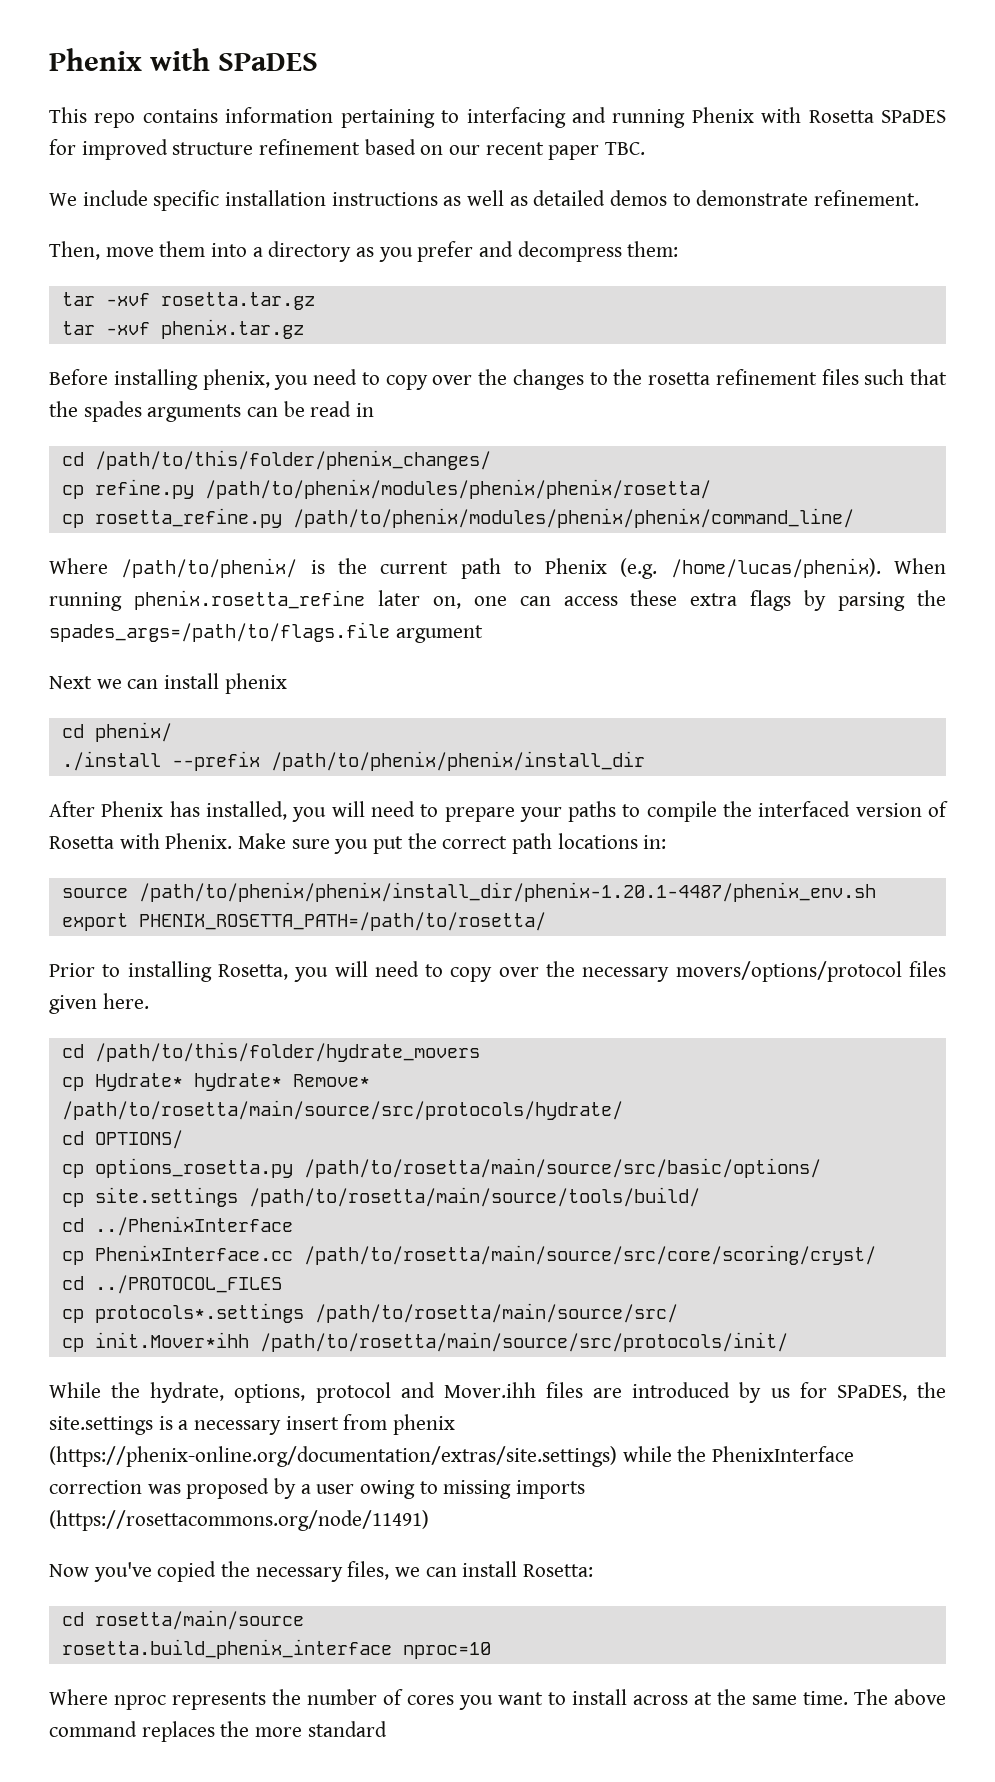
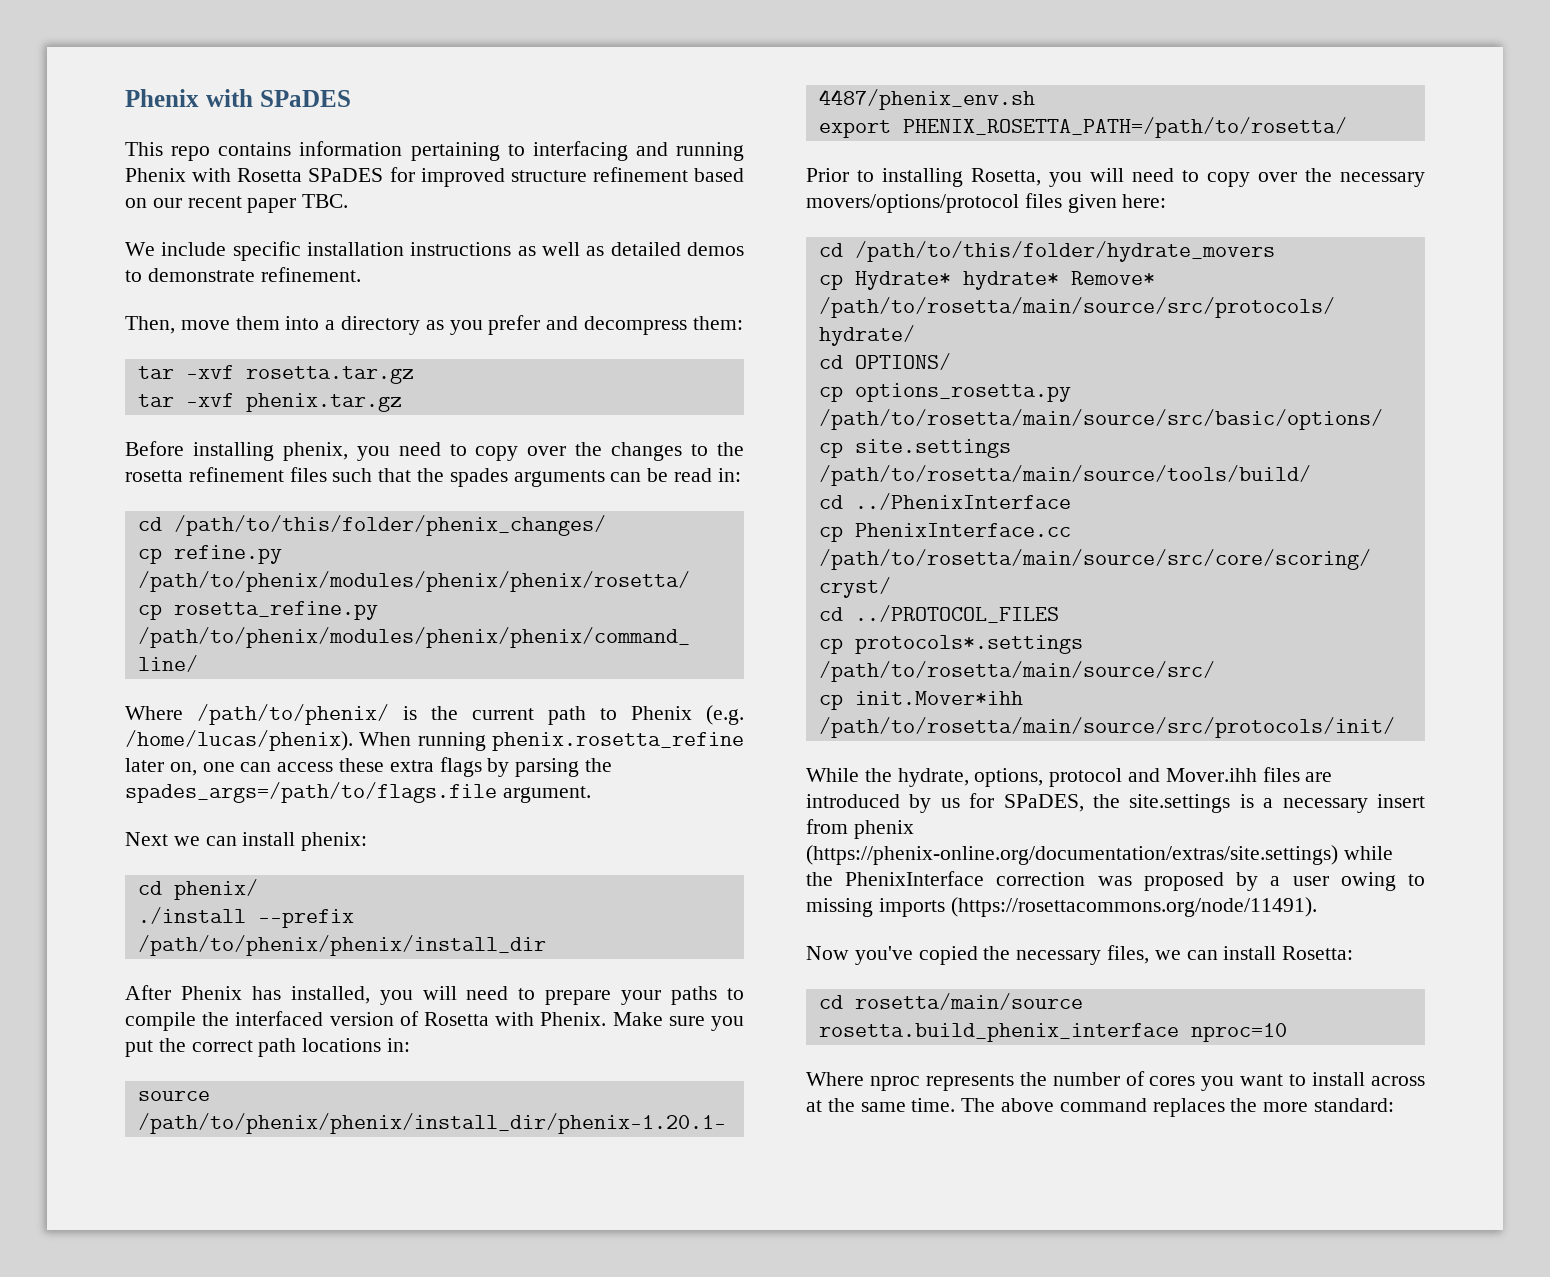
- Before installing phenix, you need to copy over the changes to the rosetta refinement files such that the spades arguments can be read in
+ Before installing phenix, you need to copy over the changes to the rosetta refinement files such that the spades arguments can be read in:
- When running phenix.rosetta_refine later on, one can access these extra flags by parsing the spades_args=/path/to/flags.file argument
+ When running phenix.rosetta_refine later on, one can access these extra flags by parsing the spades_args=/path/to/flags.file argument.
- Next we can install phenix
+ Next we can install phenix:
- Prior to installing Rosetta, you will need to copy over the necessary movers/options/protocol files given here.
+ Prior to installing Rosetta, you will need to copy over the necessary movers/options/protocol files given here:
- While the hydrate, options, protocol and Mover.ihh files are introduced by us for SPaDES, the site.settings is a necessary insert from phenix (https://phenix-online.org/documentation/extras/site.settings) while the PhenixInterface correction was proposed by a user owing to missing imports (https://rosettacommons.org/node/11491)
+ While the hydrate, options, protocol and Mover.ihh files are introduced by us for SPaDES, the site.settings is a necessary insert from phenix (https://phenix-online.org/documentation/extras/site.settings) while the PhenixInterface correction was proposed by a user owing to missing imports (https://rosettacommons.org/node/11491).
- The above command replaces the more standard
+ The above command replaces the more standard:

